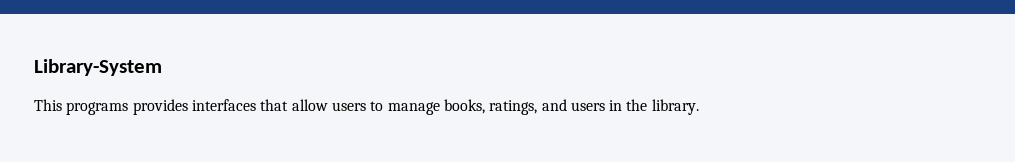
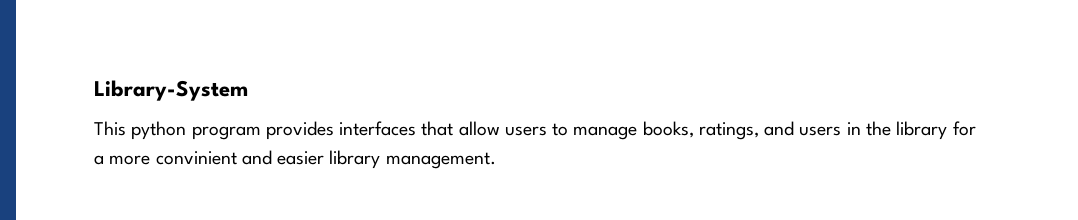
- This programs provides interfaces that allow users to manage books, ratings, and users in the library.
+ This python program provides interfaces that allow users to manage books, ratings, and users in the library for a more convinient and easier library management.

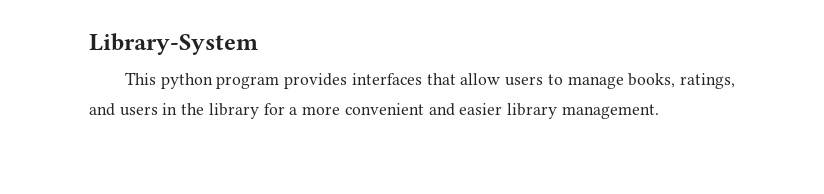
- This python program provides interfaces that allow users to manage books, ratings, and users in the library for a more convinient and easier library management.
+ This python program provides interfaces that allow users to manage books, ratings, and users in the library for a more convenient and easier library management.

